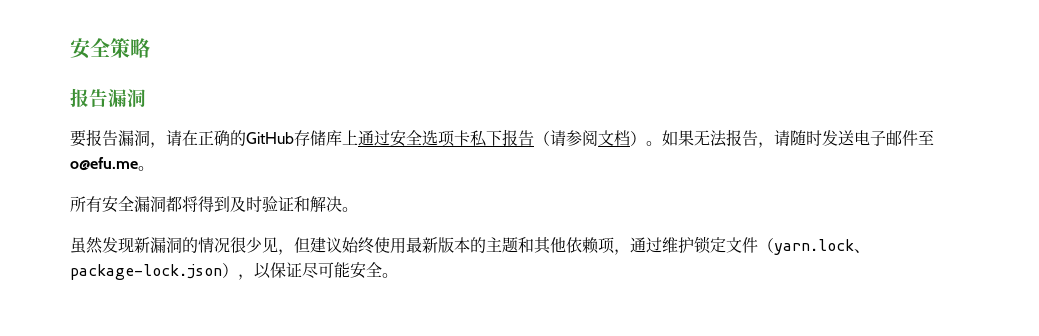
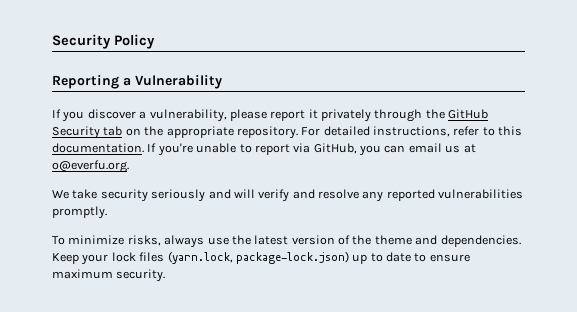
- 安全策略
- 报告漏洞
- 要报告漏洞，请在正确的GitHub存储库上通过安全选项卡私下报告（请参阅文档）。如果无法报告，请随时发送电子邮件至o@efu.me。
- 所有安全漏洞都将得到及时验证和解决。
- 虽然发现新漏洞的情况很少见，但建议始终使用最新版本的主题和其他依赖项，通过维护锁定文件（yarn.lock、package-lock.json），以保证尽可能安全。
+ Security Policy
+ Reporting a Vulnerability
+ If you discover a vulnerability, please report it privately through the GitHub Security tab on the appropriate repository. For detailed instructions, refer to this documentation. If you're unable to report via GitHub, you can email us at o@everfu.org.
+ We take security seriously and will verify and resolve any reported vulnerabilities promptly.
+ To minimize risks, always use the latest version of the theme and dependencies. Keep your lock files (yarn.lock, package-lock.json) up to date to ensure maximum security.

